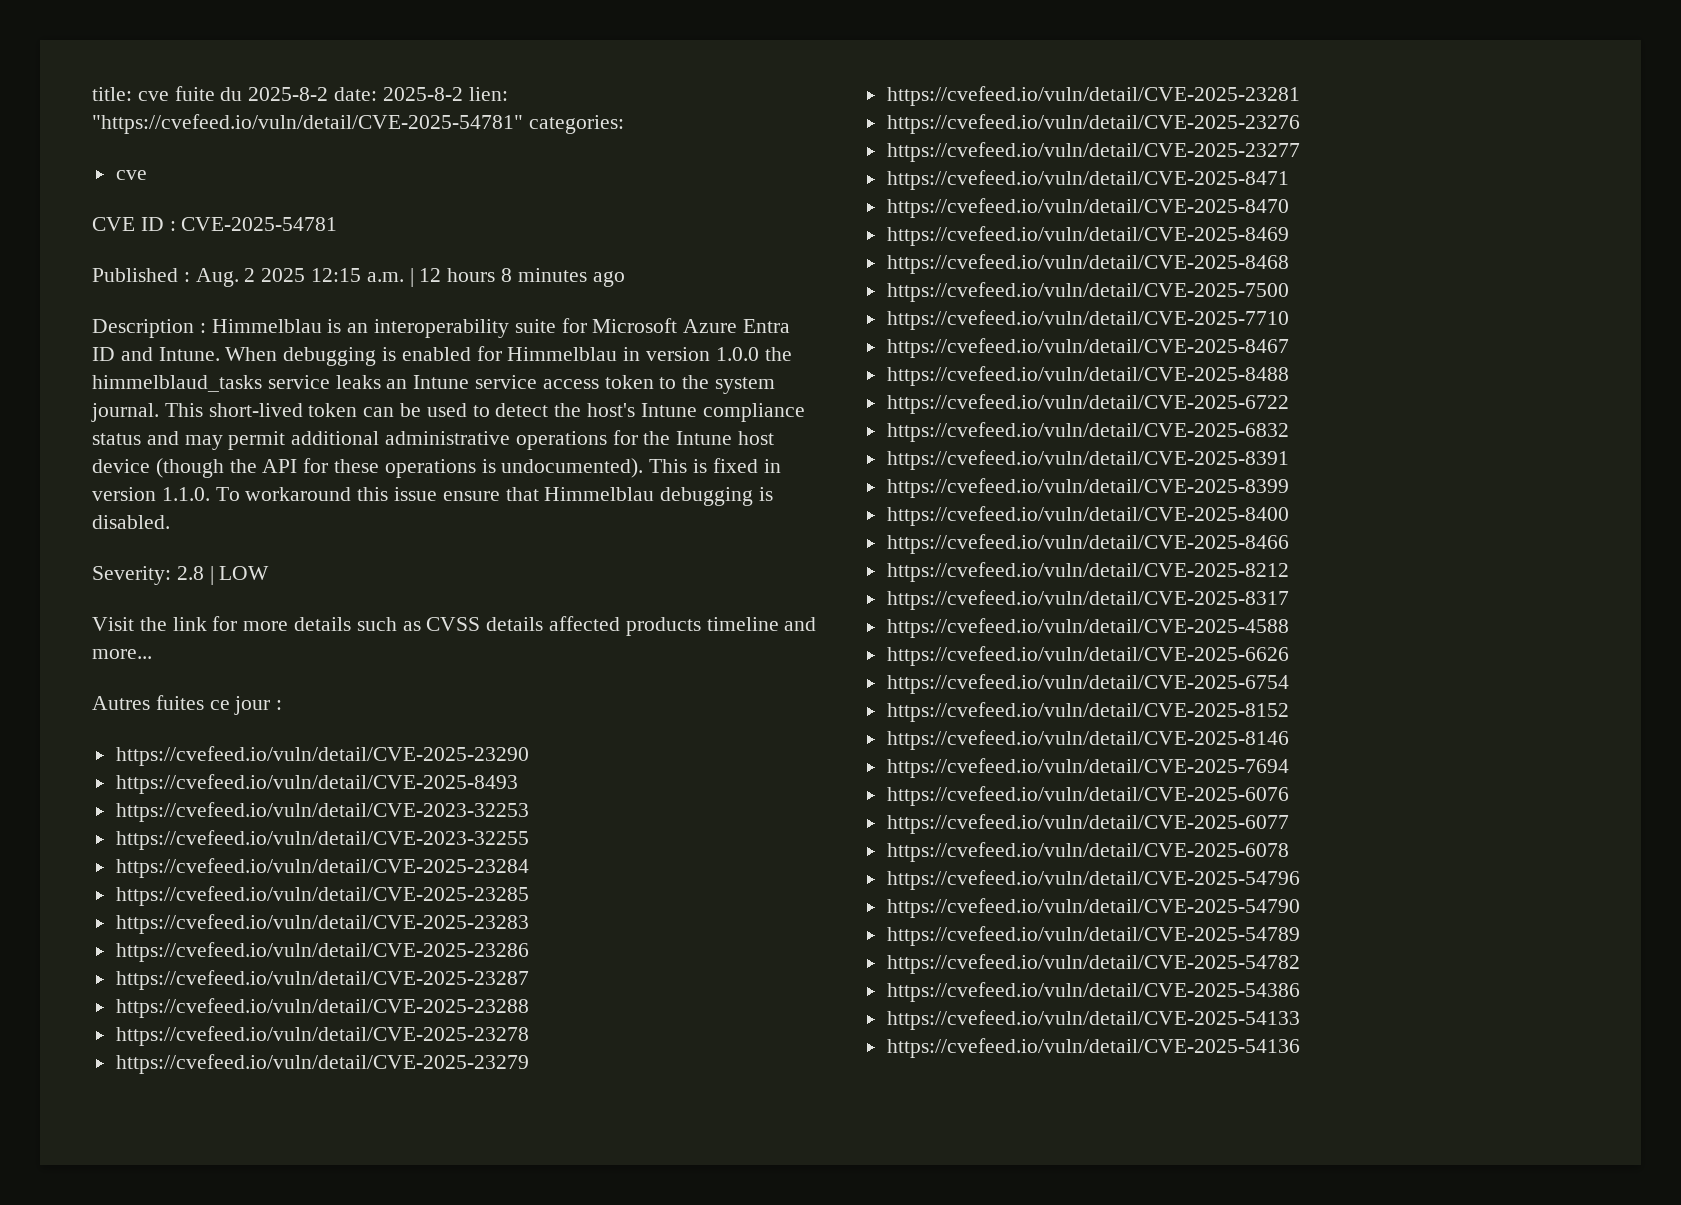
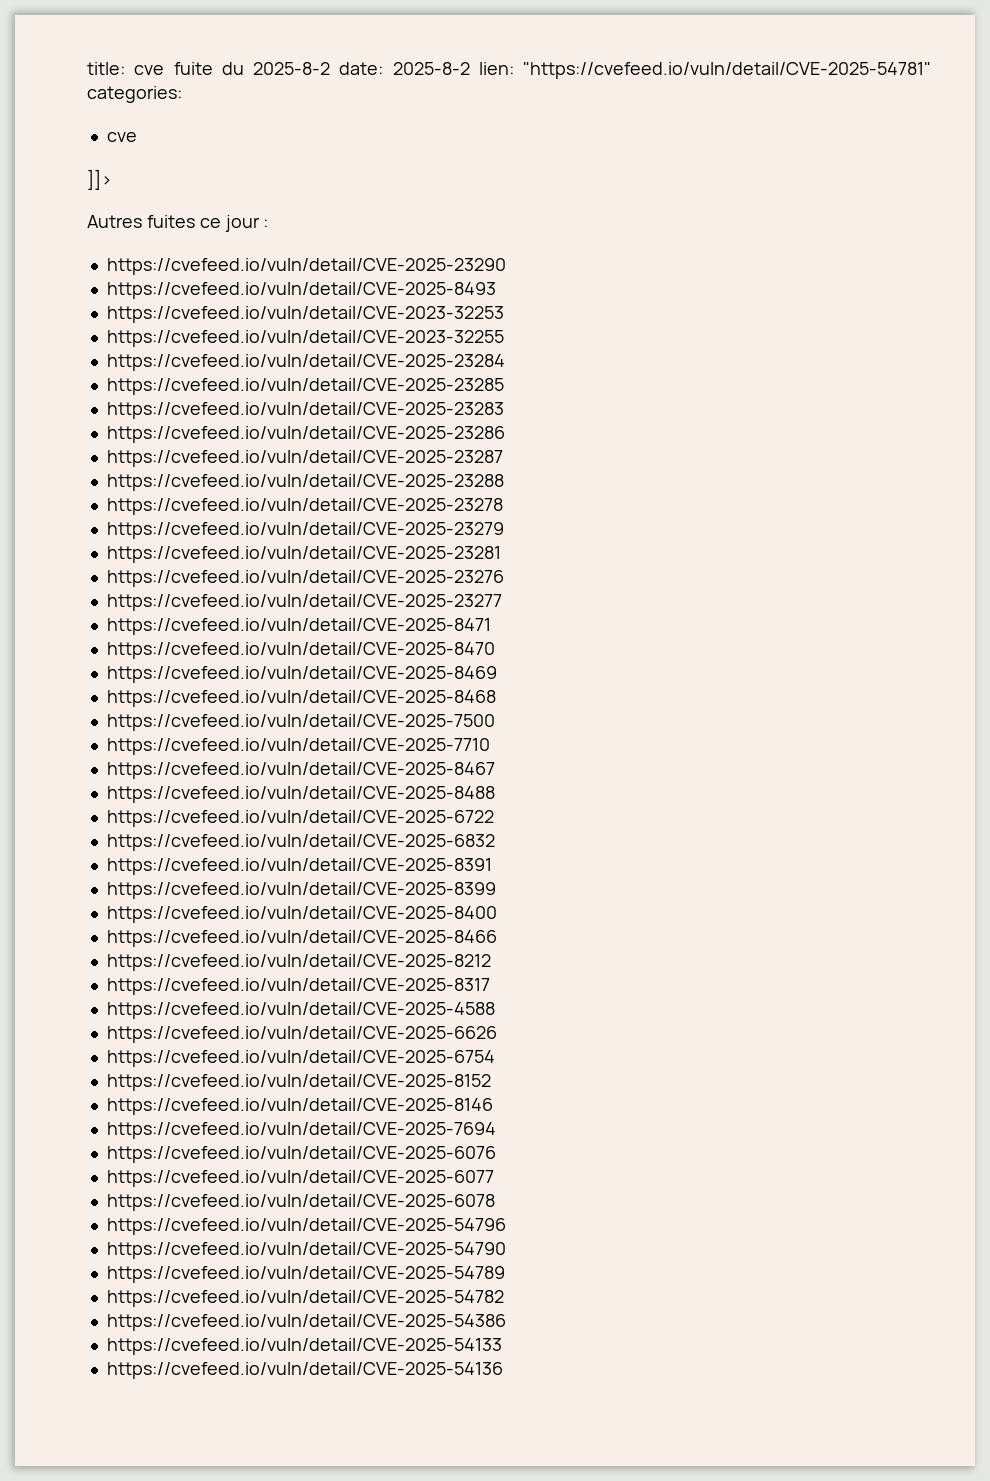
- CVE ID : CVE-2025-54781
- Published : Aug. 2 2025 12:15 a.m. | 12 hours 8 minutes ago
- Description : Himmelblau is an interoperability suite for Microsoft Azure Entra ID and Intune. When debugging is enabled for Himmelblau in version 1.0.0 the himmelblaud_tasks service leaks an Intune service access token to the system journal. This short-lived token can be used to detect the host's Intune compliance status and may permit additional administrative operations for the Intune host device (though the API for these operations is undocumented). This is fixed in version 1.1.0. To workaround this issue ensure that Himmelblau debugging is disabled.
- Severity: 2.8 | LOW
- Visit the link for more details such as CVSS details affected products timeline and more...
+ ]]>

